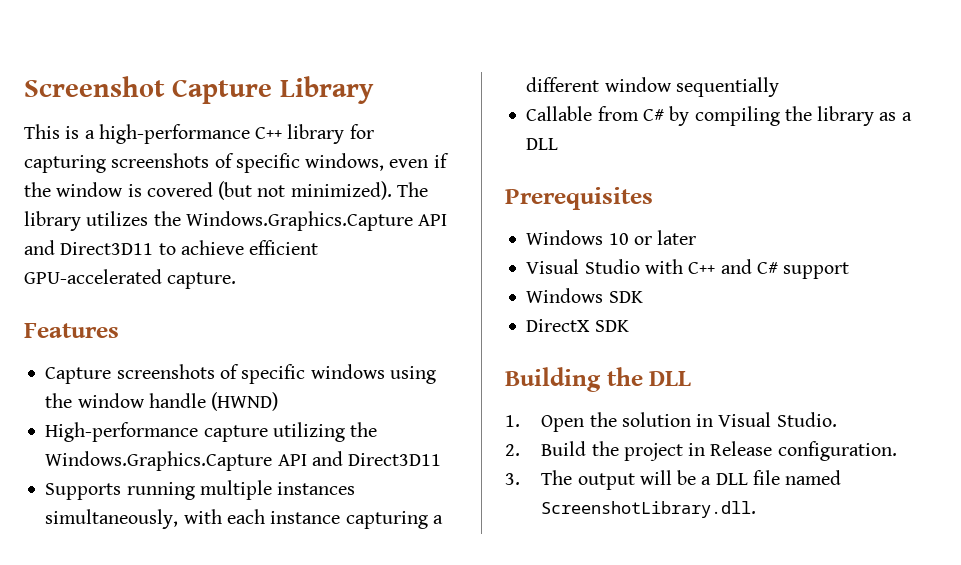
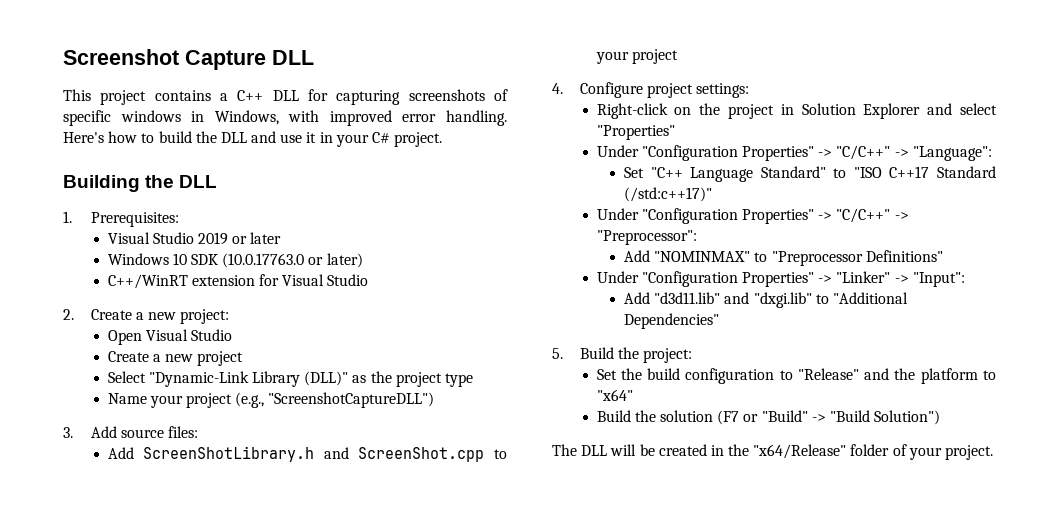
- Screenshot Capture Library
+ Screenshot Capture DLL
- This is a high-performance C++ library for capturing screenshots of specific windows, even if the window is covered (but not minimized). The library utilizes the Windows.Graphics.Capture API and Direct3D11 to achieve efficient GPU-accelerated capture.
- Features
- Capture screenshots of specific windows using the window handle (HWND)
- High-performance capture utilizing the Windows.Graphics.Capture API and Direct3D11
- Supports running multiple instances simultaneously, with each instance capturing a different window sequentially
- Callable from C# by compiling the library as a DLL
- Prerequisites
- Windows 10 or later
- Visual Studio with C++ and C# support
- Windows SDK
- DirectX SDK
+ This project contains a C++ DLL for capturing screenshots of specific windows in Windows, with improved error handling. Here's how to build the DLL and use it in your C# project.
  Building the DLL
- 1. Open the solution in Visual Studio.
- 2. Build the project in Release configuration.
- 3. The output will be a DLL file named ScreenshotLibrary.dll.
+ 1. Prerequisites:
+ Visual Studio 2019 or later
+ Windows 10 SDK (10.0.17763.0 or later)
+ C++/WinRT extension for Visual Studio
+ 2. Create a new project:
+ Open Visual Studio
+ Create a new project
+ Select "Dynamic-Link Library (DLL)" as the project type
+ Name your project (e.g., "ScreenshotCaptureDLL")
+ 3. Add source files:
+ Add ScreenShotLibrary.h and ScreenShot.cpp to your project
+ 4. Configure project settings:
+ Right-click on the project in Solution Explorer and select "Properties"
+ Under "Configuration Properties" -> "C/C++" -> "Language":
+ Set "C++ Language Standard" to "ISO C++17 Standard (/std:c++17)"
+ Under "Configuration Properties" -> "C/C++" -> "Preprocessor":
+ Add "NOMINMAX" to "Preprocessor Definitions"
+ Under "Configuration Properties" -> "Linker" -> "Input":
+ Add "d3d11.lib" and "dxgi.lib" to "Additional Dependencies"
+ 5. Build the project:
+ Set the build configuration to "Release" and the platform to "x64"
+ Build the solution (F7 or "Build" -> "Build Solution")
+ The DLL will be created in the "x64/Release" folder of your project.

